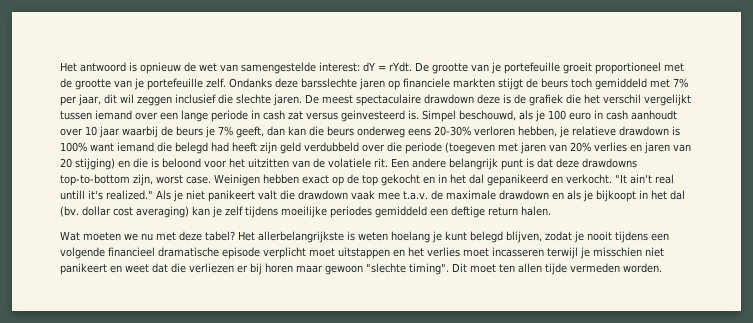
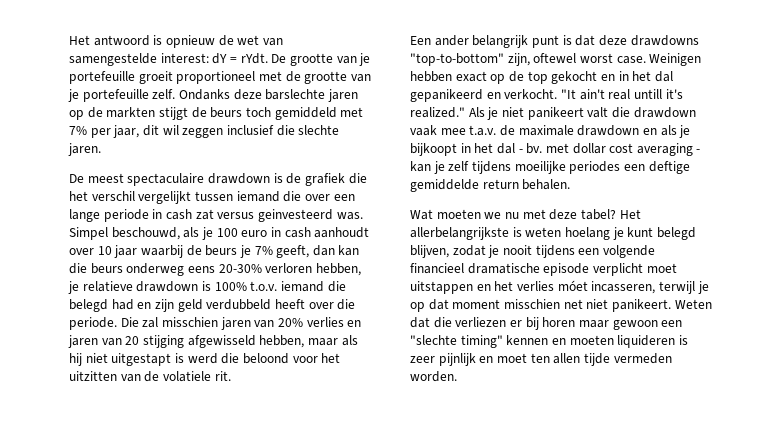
- Ondanks deze barsslechte jaren op financiele markten stijgt de beurs toch gemiddeld met 7% per jaar, dit wil zeggen inclusief die slechte jaren. De meest spectaculaire drawdown deze is de grafiek die het verschil vergelijkt tussen iemand over een lange periode in cash zat versus geinvesteerd is.
+ Ondanks deze barslechte jaren op de markten stijgt de beurs toch gemiddeld met 7% per jaar, dit wil zeggen inclusief die slechte jaren.
+ De meest spectaculaire drawdown is de grafiek die het verschil vergelijkt tussen iemand die over een lange periode in cash zat versus geinvesteerd was.
- Simpel beschouwd, als je 100 euro in cash aanhoudt over 10 jaar waarbij de beurs je 7% geeft, dan kan die beurs onderweg eens 20-30% verloren hebben, je relatieve drawdown is 100% want iemand die belegd had heeft zijn geld verdubbeld over die periode (toegeven met jaren van 20% verlies en jaren van 20 stijging) en die is beloond voor het uitzitten van de volatiele rit. Een andere belangrijk punt is dat deze drawdowns top-to-bottom zijn, worst case.
+ Simpel beschouwd, als je 100 euro in cash aanhoudt over 10 jaar waarbij de beurs je 7% geeft, dan kan die beurs onderweg eens 20-30% verloren hebben, je relatieve drawdown is 100% t.o.v. iemand die belegd had en zijn geld verdubbeld heeft over die periode. Die zal misschien jaren van 20% verlies en jaren van 20 stijging afgewisseld hebben, maar als hij niet uitgestapt is werd die beloond voor het uitzitten van de volatiele rit.
+ Een ander belangrijk punt is dat deze drawdowns "top-to-bottom" zijn, oftewel worst case.
- Als je niet panikeert valt die drawdown vaak mee t.a.v. de maximale drawdown en als je bijkoopt in het dal (bv. dollar cost averaging) kan je zelf tijdens moeilijke periodes gemiddeld een deftige return halen.
+ Als je niet panikeert valt die drawdown vaak mee t.a.v. de maximale drawdown en als je bijkoopt in het dal - bv. met dollar cost averaging - kan je zelf tijdens moeilijke periodes een deftige gemiddelde return behalen.
- Het allerbelangrijkste is weten hoelang je kunt belegd blijven, zodat je nooit tijdens een volgende financieel dramatische episode verplicht moet uitstappen en het verlies moet incasseren terwijl je misschien niet panikeert en weet dat die verliezen er bij horen maar gewoon "slechte timing". Dit moet ten allen tijde vermeden worden.
+ Het allerbelangrijkste is weten hoelang je kunt belegd blijven, zodat je nooit tijdens een volgende financieel dramatische episode verplicht moet uitstappen en het verlies móet incasseren, terwijl je op dat moment misschien net niet panikeert. Weten dat die verliezen er bij horen maar gewoon een "slechte timing" kennen en moeten liquideren is zeer pijnlijk en moet ten allen tijde vermeden worden.

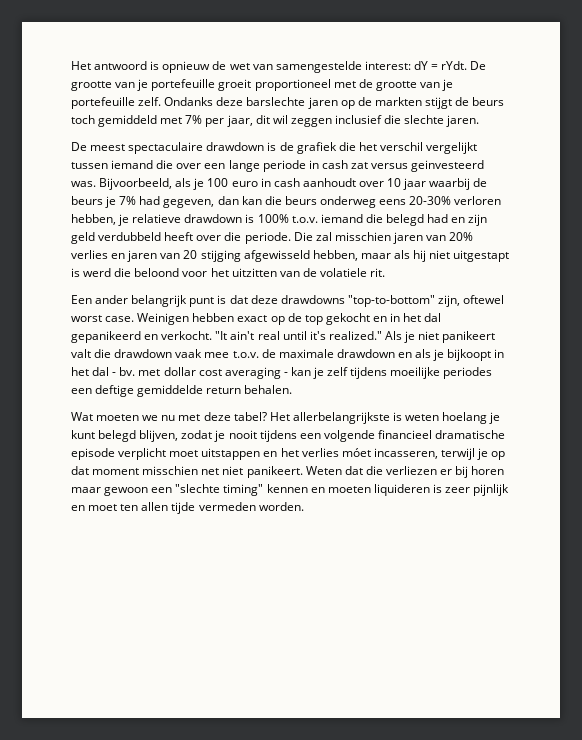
- Simpel beschouwd, als je 100 euro in cash aanhoudt over 10 jaar waarbij de beurs je 7% geeft, dan kan die beurs onderweg eens 20-30% verloren hebben, je relatieve drawdown is 100% t.o.v. iemand die belegd had en zijn geld verdubbeld heeft over die periode.
+ Bijvoorbeeld, als je 100 euro in cash aanhoudt over 10 jaar waarbij de beurs je 7% had gegeven, dan kan die beurs onderweg eens 20-30% verloren hebben, je relatieve drawdown is 100% t.o.v. iemand die belegd had en zijn geld verdubbeld heeft over die periode.
- "It ain't real untill it's realized."
+ "It ain't real until it's realized."
- Als je niet panikeert valt die drawdown vaak mee t.a.v. de maximale drawdown en als je bijkoopt in het dal - bv. met dollar cost averaging - kan je zelf tijdens moeilijke periodes een deftige gemiddelde return behalen.
+ Als je niet panikeert valt die drawdown vaak mee t.o.v. de maximale drawdown en als je bijkoopt in het dal - bv. met dollar cost averaging - kan je zelf tijdens moeilijke periodes een deftige gemiddelde return behalen.

